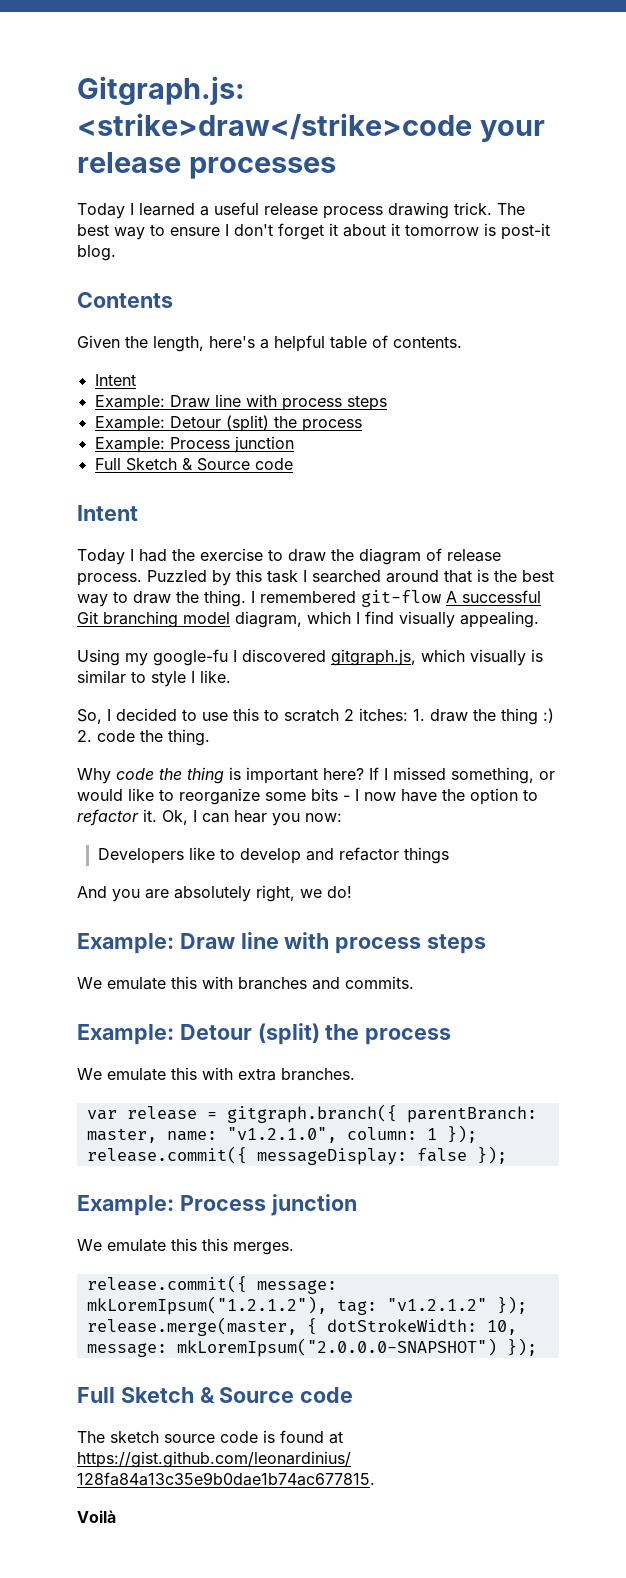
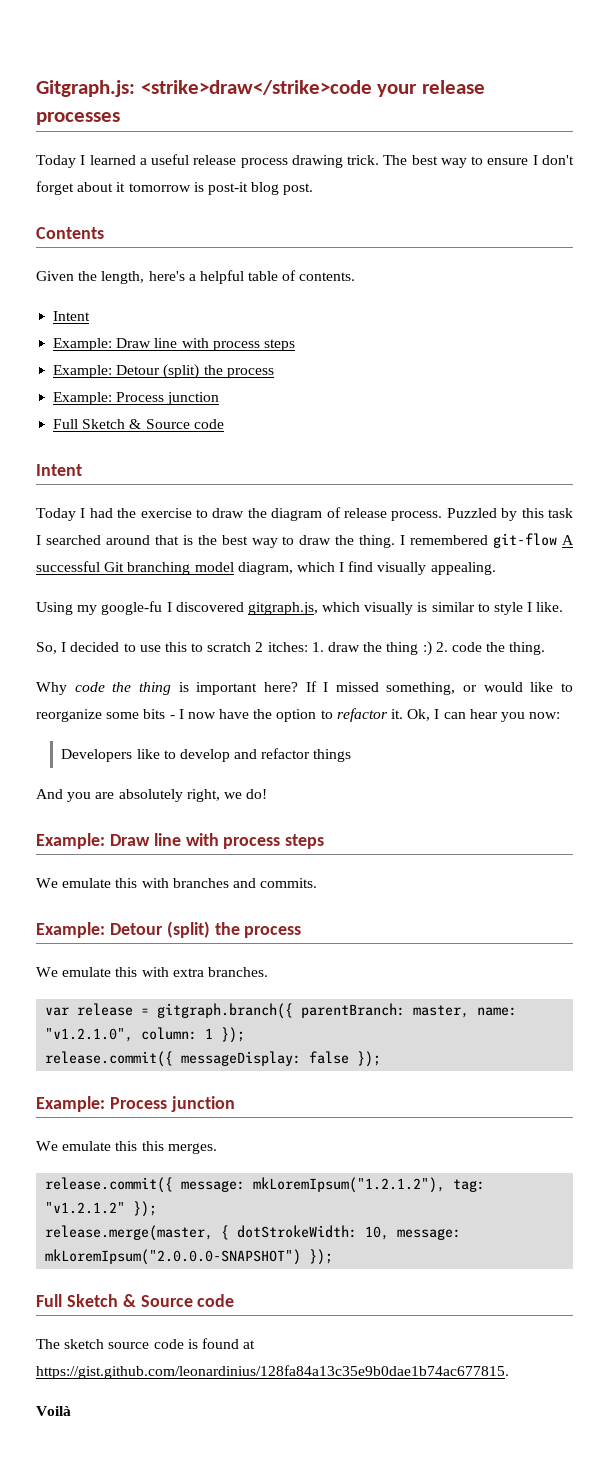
- The best way to ensure I don't forget it about it tomorrow is post-it blog.
+ The best way to ensure I don't forget about it tomorrow is post-it blog post.

